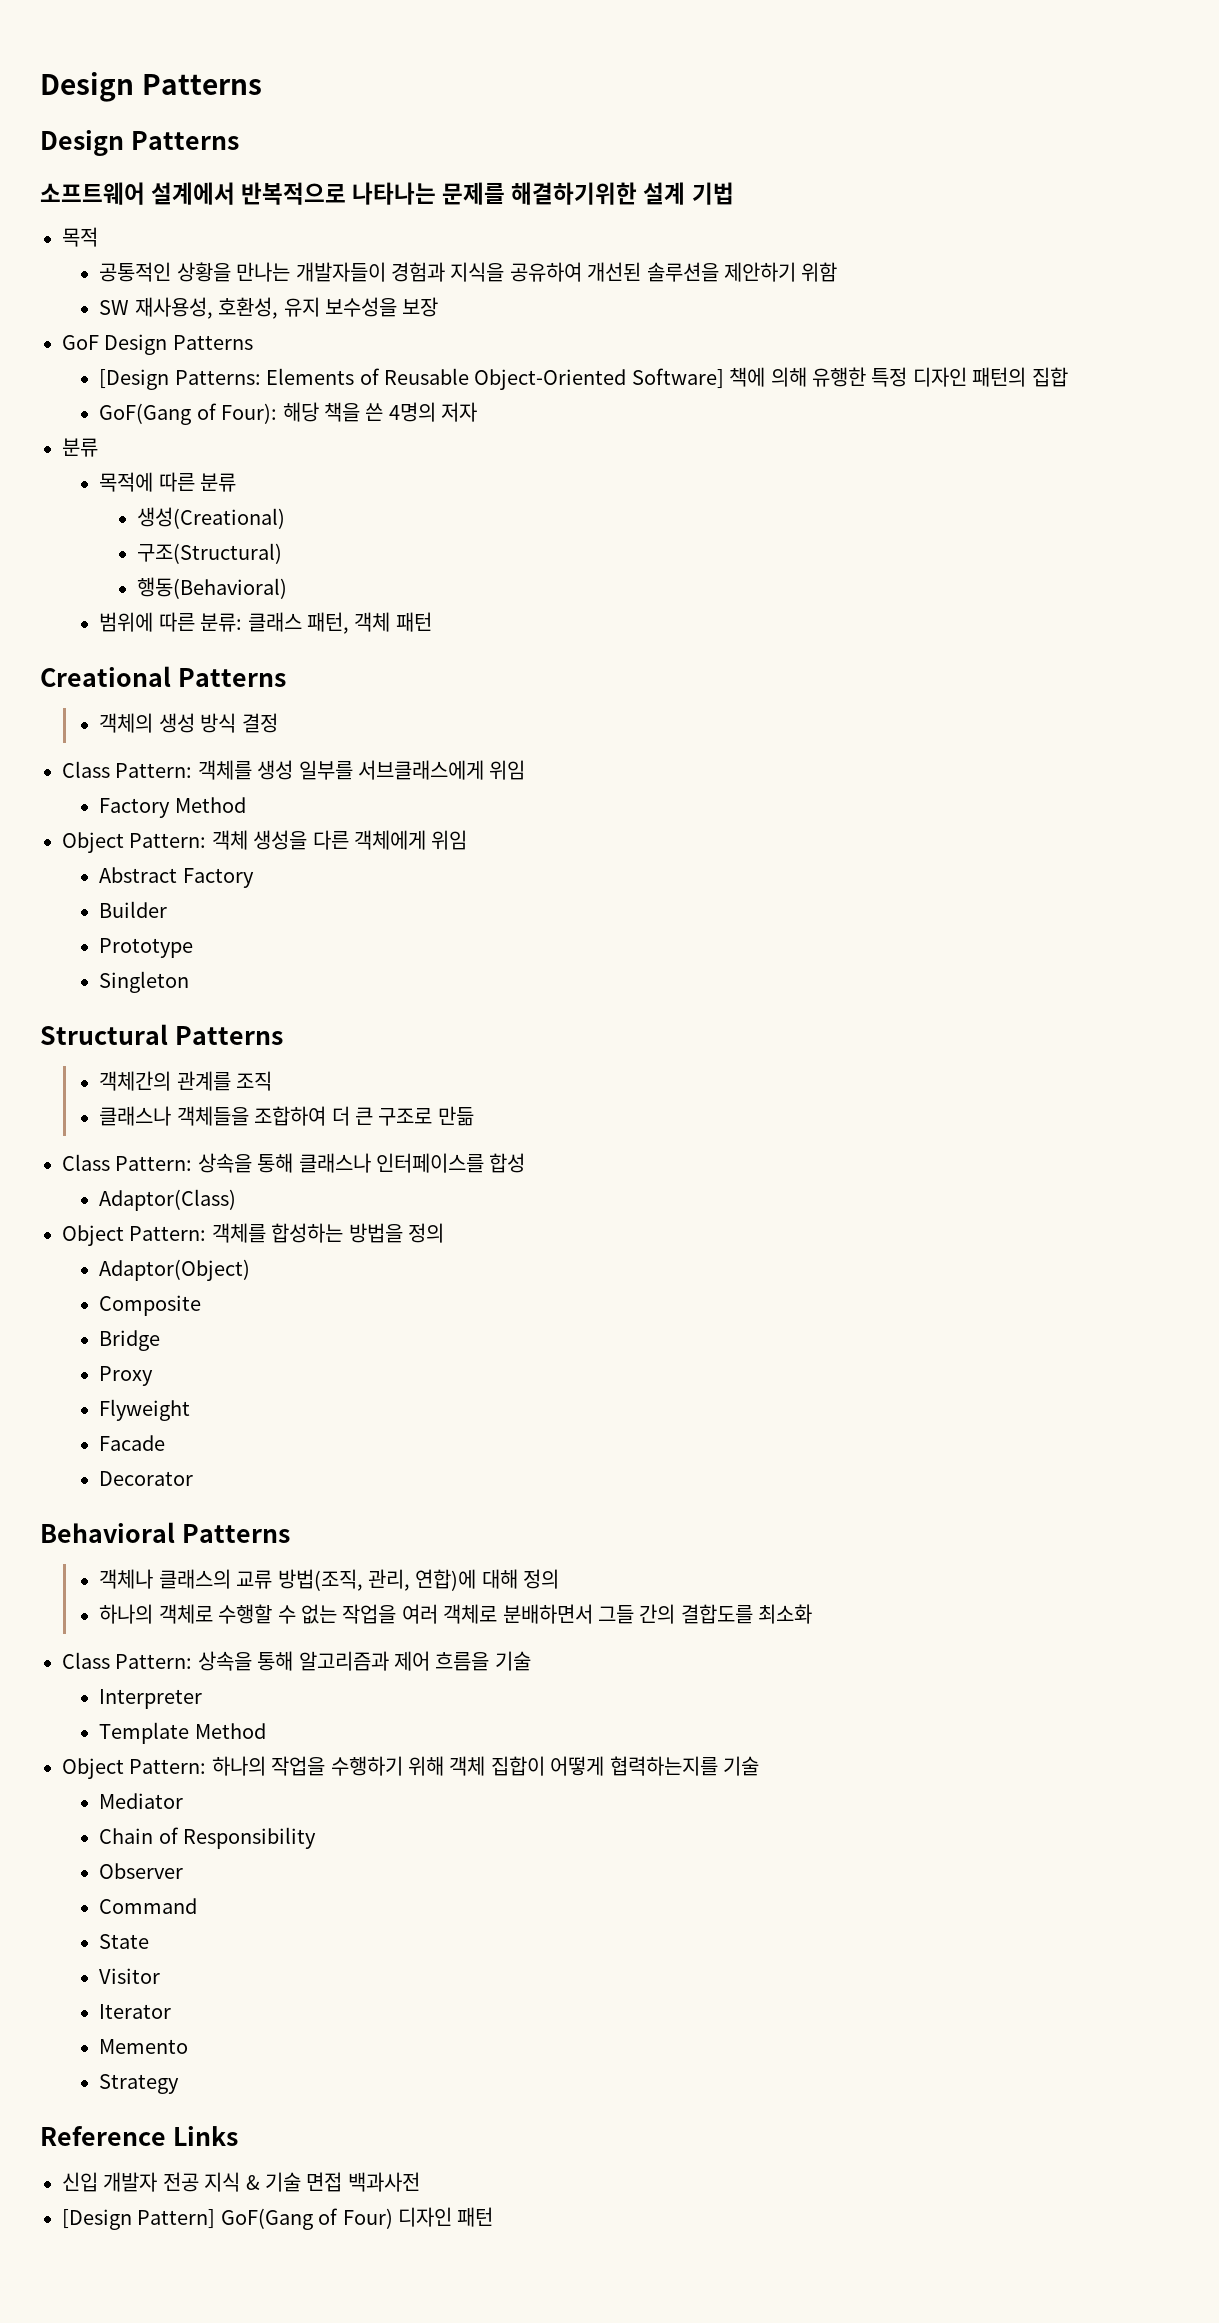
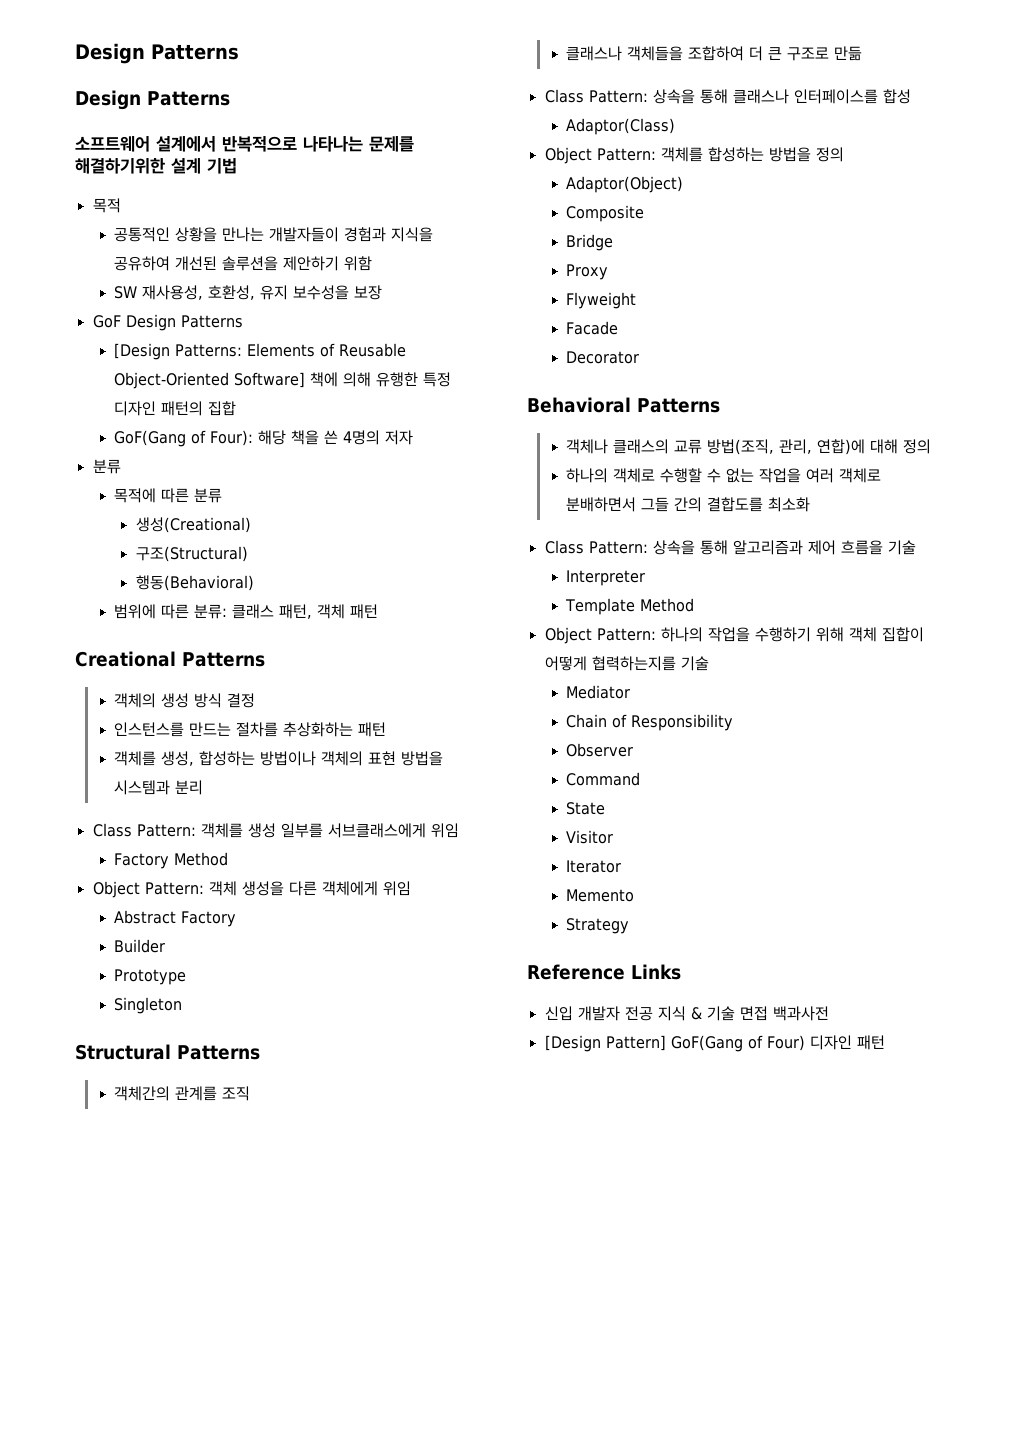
+ 인스턴스를 만드는 절차를 추상화하는 패턴
+ 객체를 생성, 합성하는 방법이나 객체의 표현 방법을 시스템과 분리

